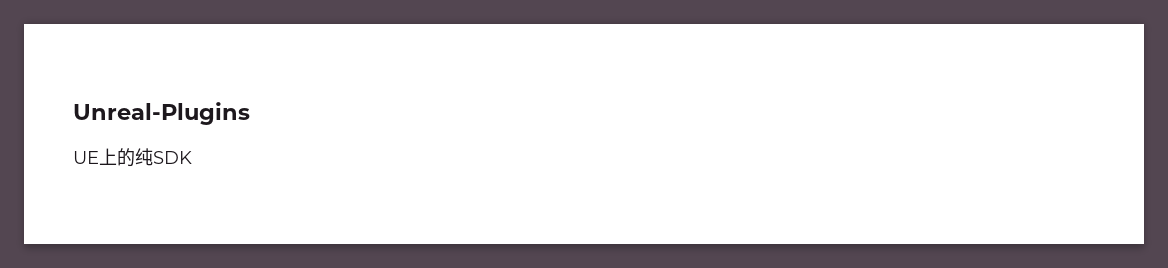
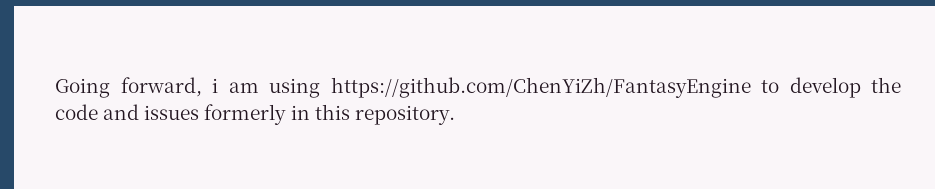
- Unreal-Plugins
- UE上的纯SDK
+ Going forward, i am using https://github.com/ChenYiZh/FantasyEngine to develop the code and issues formerly in this repository.

